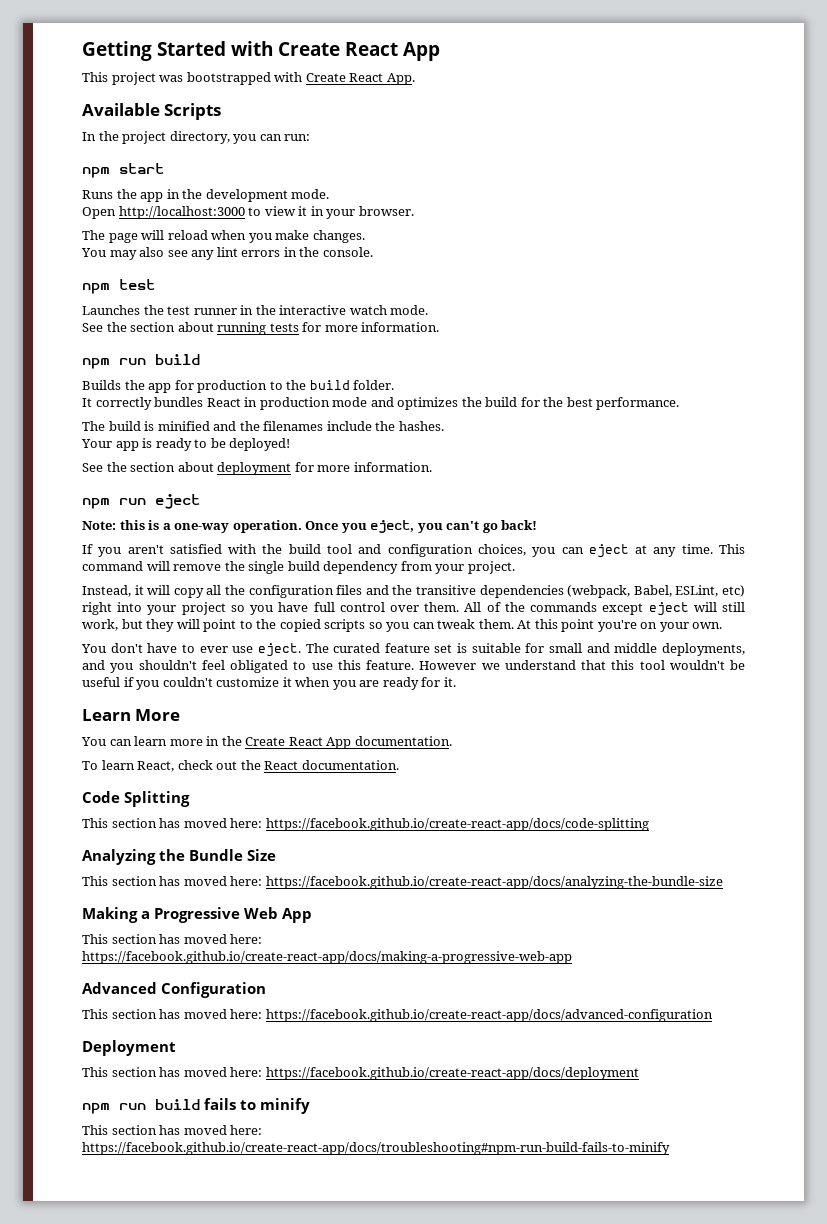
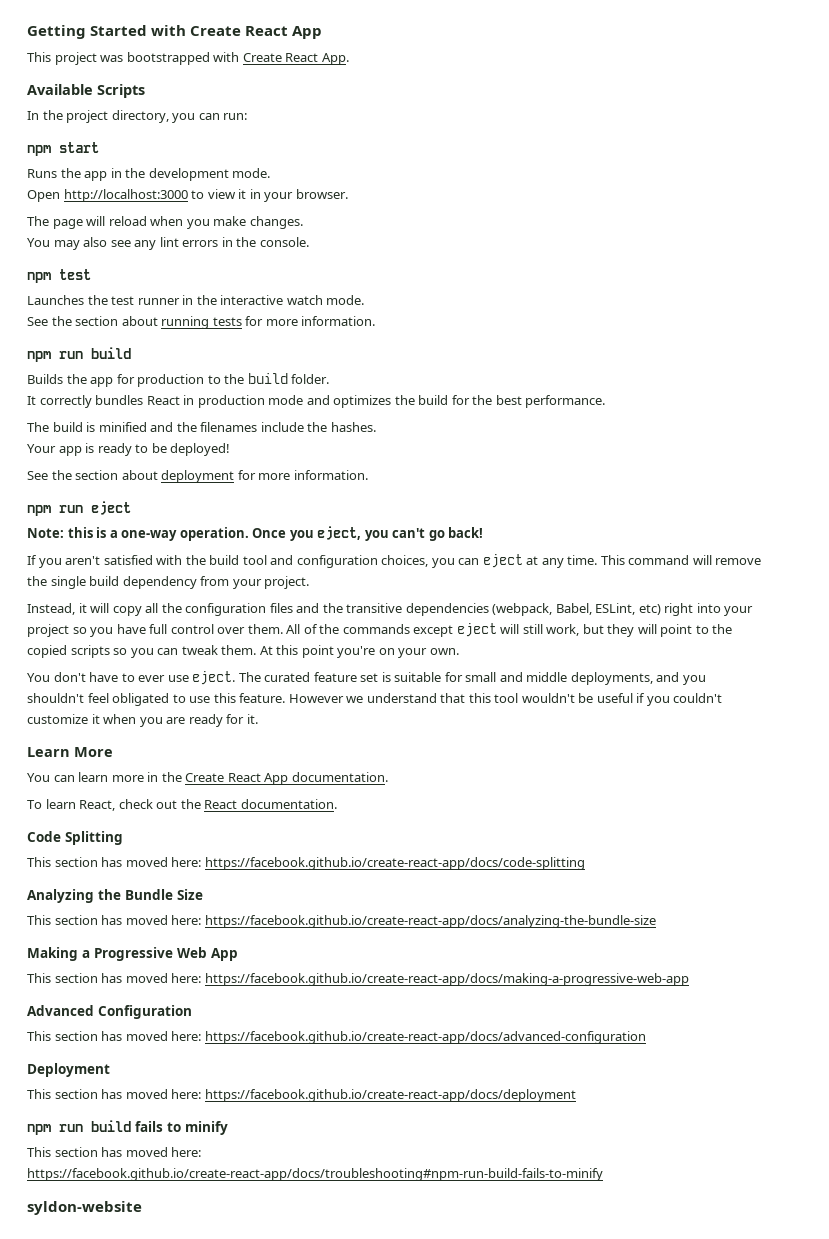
+ syldon-website

